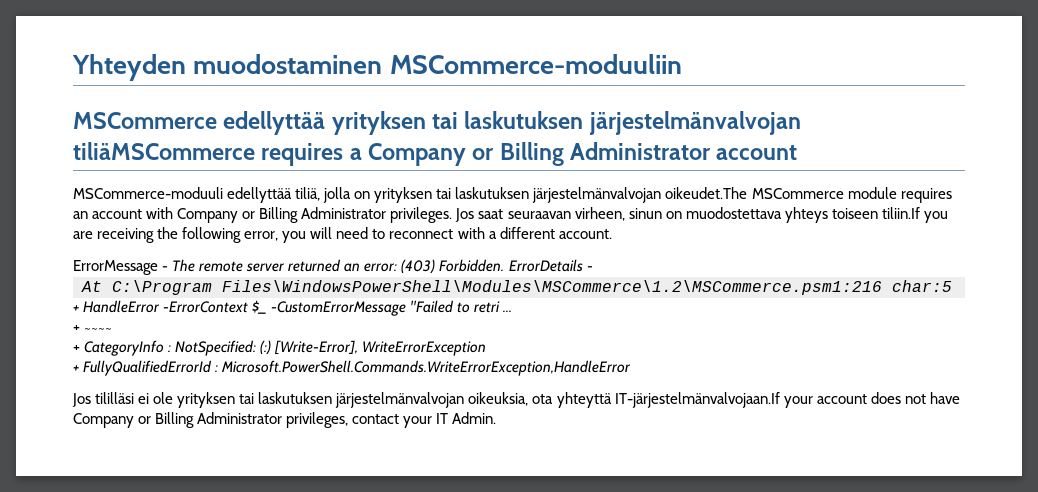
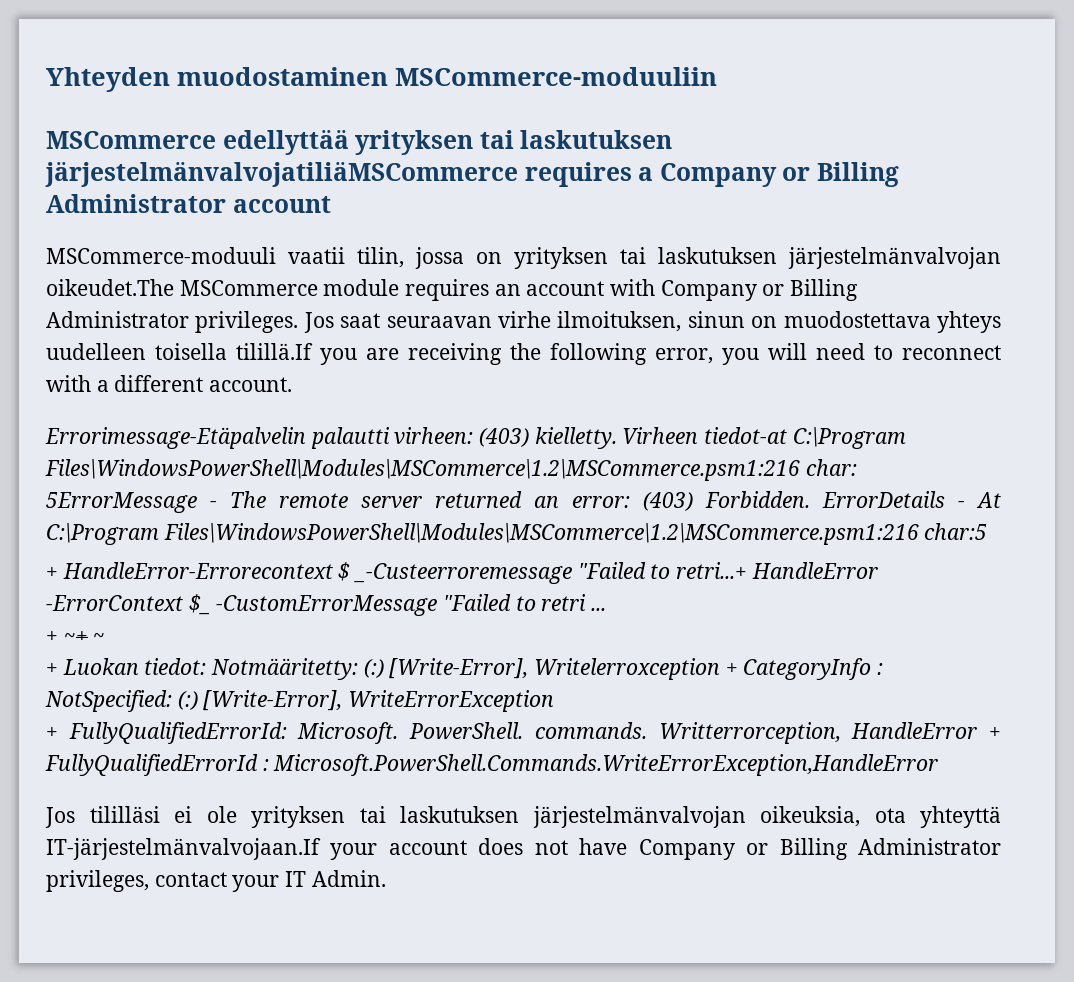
- MSCommerce edellyttää yrityksen tai laskutuksen järjestelmänvalvojan tiliäMSCommerce requires a Company or Billing Administrator account
+ MSCommerce edellyttää yrityksen tai laskutuksen järjestelmänvalvojatiliäMSCommerce requires a Company or Billing Administrator account
- MSCommerce-moduuli edellyttää tiliä, jolla on yrityksen tai laskutuksen järjestelmänvalvojan oikeudet.The MSCommerce module requires an account with Company or Billing Administrator privileges.
+ MSCommerce-moduuli vaatii tilin, jossa on yrityksen tai laskutuksen järjestelmänvalvojan oikeudet.The MSCommerce module requires an account with Company or Billing Administrator privileges.
- Jos saat seuraavan virheen, sinun on muodostettava yhteys toiseen tiliin.If you are receiving the following error, you will need to reconnect with a different account.
+ Jos saat seuraavan virhe ilmoituksen, sinun on muodostettava yhteys uudelleen toisella tilillä.If you are receiving the following error, you will need to reconnect with a different account.
- ErrorMessage - The remote server returned an error: (403) Forbidden.
+ Errorimessage-Etäpalvelin palautti virheen: (403) kielletty. Virheen tiedot-at C:\Program Files\WindowsPowerShell\Modules\MSCommerce\1.2\MSCommerce.psm1:216 char: 5ErrorMessage - The remote server returned an error: (403) Forbidden.
- ErrorDetails -
- At C:\Program Files\WindowsPowerShell\Modules\MSCommerce\1.2\MSCommerce.psm1:216 char:5
+ ErrorDetails - At C:\Program Files\WindowsPowerShell\Modules\MSCommerce\1.2\MSCommerce.psm1:216 char:5
- + HandleError -ErrorContext $_ -CustomErrorMessage "Failed to retri ...
+ + HandleError-Errorecontext $ _-Custeerroremessage "Failed to retri...+ HandleError -ErrorContext $_ -CustomErrorMessage "Failed to retri ...
- + ~~~~
- + CategoryInfo : NotSpecified: (:) [Write-Error], WriteErrorException
+ + ~+ ~
+ + Luokan tiedot: Notmääritetty: (:) [Write-Error], Writelerroxception + CategoryInfo : NotSpecified: (:) [Write-Error], WriteErrorException
- + FullyQualifiedErrorId : Microsoft.PowerShell.Commands.WriteErrorException,HandleError
+ + FullyQualifiedErrorId: Microsoft. PowerShell. commands. Writterrorception, HandleError + FullyQualifiedErrorId : Microsoft.PowerShell.Commands.WriteErrorException,HandleError

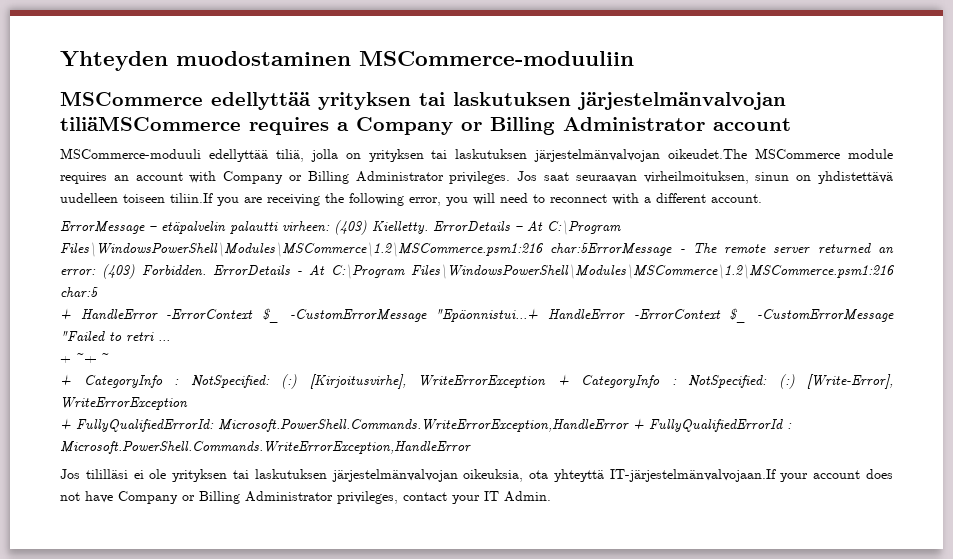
- MSCommerce edellyttää yrityksen tai laskutuksen järjestelmänvalvojatiliäMSCommerce requires a Company or Billing Administrator account
+ MSCommerce edellyttää yrityksen tai laskutuksen järjestelmänvalvojan tiliäMSCommerce requires a Company or Billing Administrator account
- MSCommerce-moduuli vaatii tilin, jossa on yrityksen tai laskutuksen järjestelmänvalvojan oikeudet.The MSCommerce module requires an account with Company or Billing Administrator privileges.
+ MSCommerce-moduuli edellyttää tiliä, jolla on yrityksen tai laskutuksen järjestelmänvalvojan oikeudet.The MSCommerce module requires an account with Company or Billing Administrator privileges.
- Jos saat seuraavan virhe ilmoituksen, sinun on muodostettava yhteys uudelleen toisella tilillä.If you are receiving the following error, you will need to reconnect with a different account.
+ Jos saat seuraavan virheilmoituksen, sinun on yhdistettävä uudelleen toiseen tiliin.If you are receiving the following error, you will need to reconnect with a different account.
- Errorimessage-Etäpalvelin palautti virheen: (403) kielletty. Virheen tiedot-at C:\Program Files\WindowsPowerShell\Modules\MSCommerce\1.2\MSCommerce.psm1:216 char: 5ErrorMessage - The remote server returned an error: (403) Forbidden.
+ ErrorMessage – etäpalvelin palautti virheen: (403) Kielletty. ErrorDetails – At C:\Program Files\WindowsPowerShell\Modules\MSCommerce\1.2\MSCommerce.psm1:216 char:5ErrorMessage - The remote server returned an error: (403) Forbidden.
- + HandleError-Errorecontext $ _-Custeerroremessage "Failed to retri...+ HandleError -ErrorContext $_ -CustomErrorMessage "Failed to retri ...
+ + HandleError -ErrorContext $_ -CustomErrorMessage "Epäonnistui...+ HandleError -ErrorContext $_ -CustomErrorMessage "Failed to retri ...
- + Luokan tiedot: Notmääritetty: (:) [Write-Error], Writelerroxception + CategoryInfo : NotSpecified: (:) [Write-Error], WriteErrorException
+ + CategoryInfo : NotSpecified: (:) [Kirjoitusvirhe], WriteErrorException + CategoryInfo : NotSpecified: (:) [Write-Error], WriteErrorException
- + FullyQualifiedErrorId: Microsoft. PowerShell. commands. Writterrorception, HandleError + FullyQualifiedErrorId : Microsoft.PowerShell.Commands.WriteErrorException,HandleError
+ + FullyQualifiedErrorId: Microsoft.PowerShell.Commands.WriteErrorException,HandleError + FullyQualifiedErrorId : Microsoft.PowerShell.Commands.WriteErrorException,HandleError

